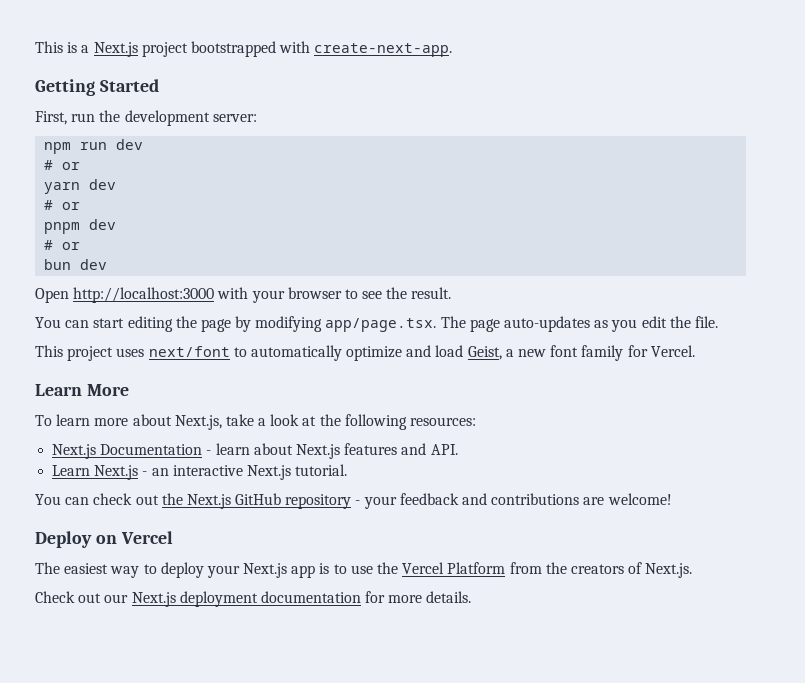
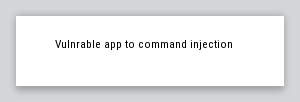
- This is a Next.js project bootstrapped with create-next-app.
- Getting Started
- First, run the development server:
- npm run dev
- # or
- yarn dev
- # or
- pnpm dev
- # or
- bun dev
- Open http://localhost:3000 with your browser to see the result.
- You can start editing the page by modifying app/page.tsx. The page auto-updates as you edit the file.
- This project uses next/font to automatically optimize and load Geist, a new font family for Vercel.
- Learn More
- To learn more about Next.js, take a look at the following resources:
- Next.js Documentation - learn about Next.js features and API.
- Learn Next.js - an interactive Next.js tutorial.
- You can check out the Next.js GitHub repository - your feedback and contributions are welcome!
- Deploy on Vercel
- The easiest way to deploy your Next.js app is to use the Vercel Platform from the creators of Next.js.
- Check out our Next.js deployment documentation for more details.
+ Vulnrable app to command injection

